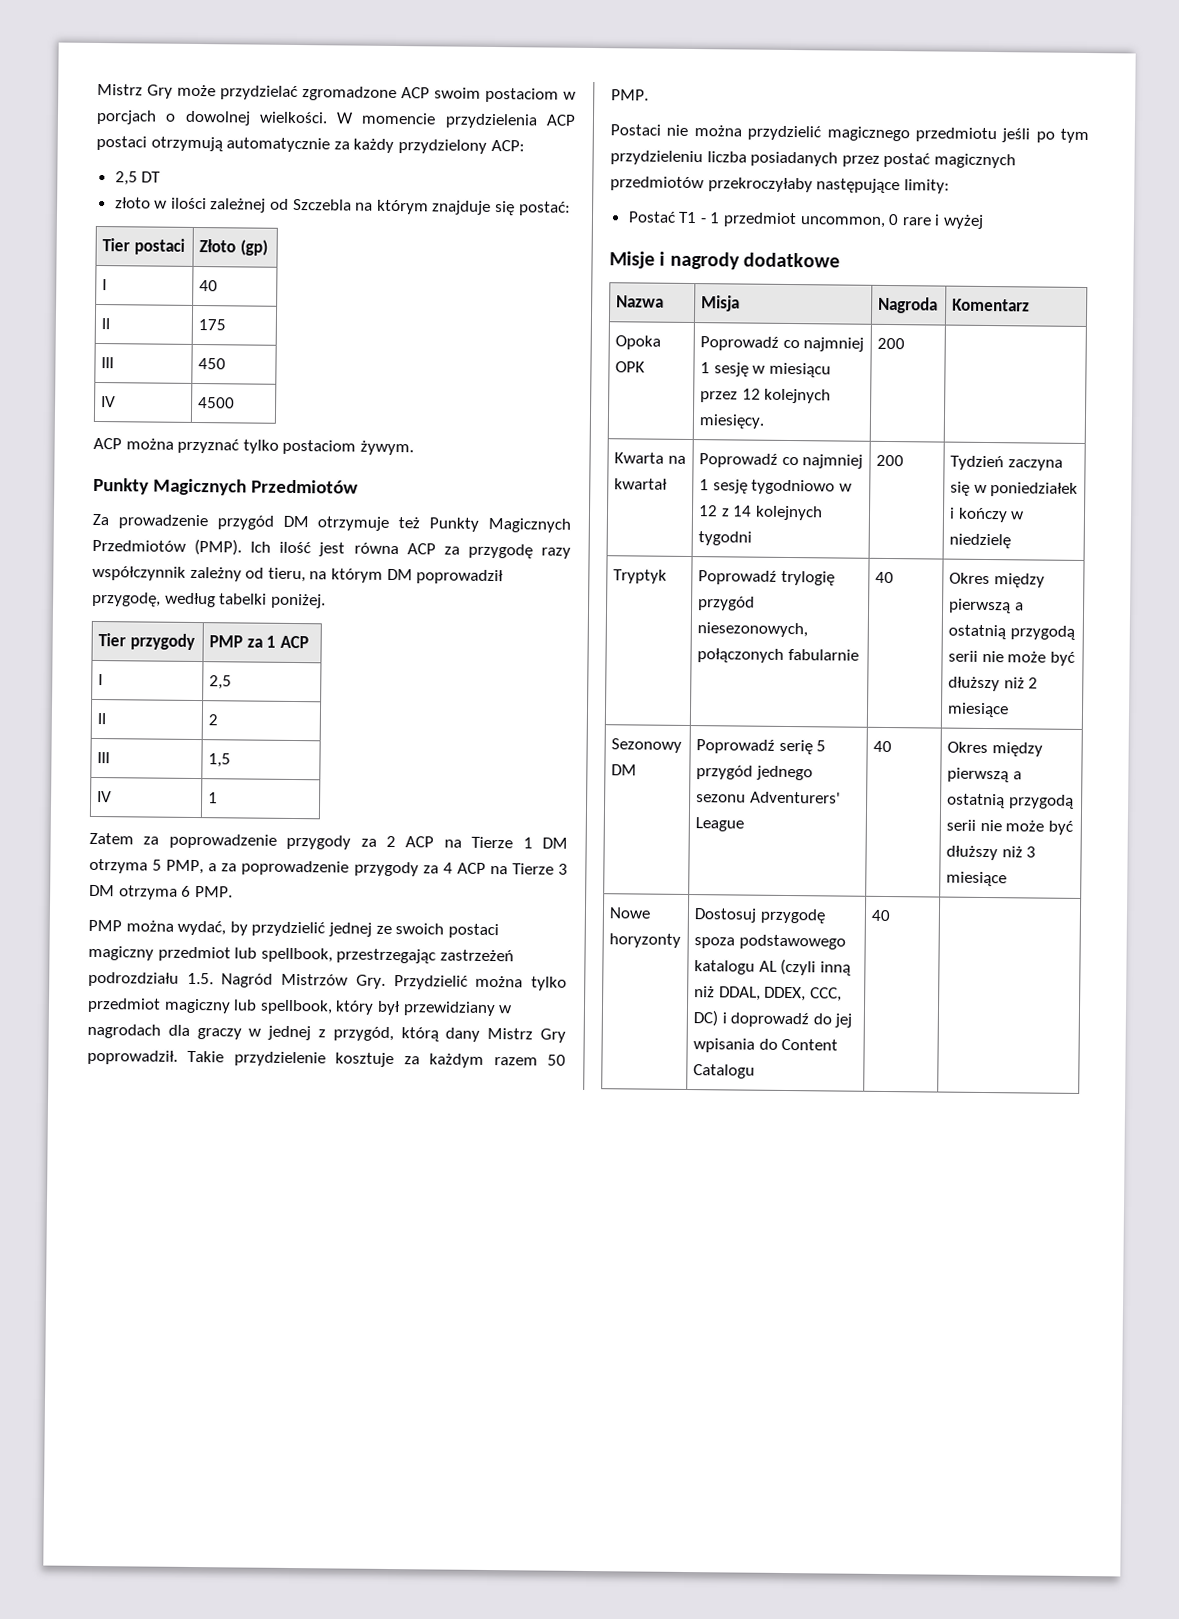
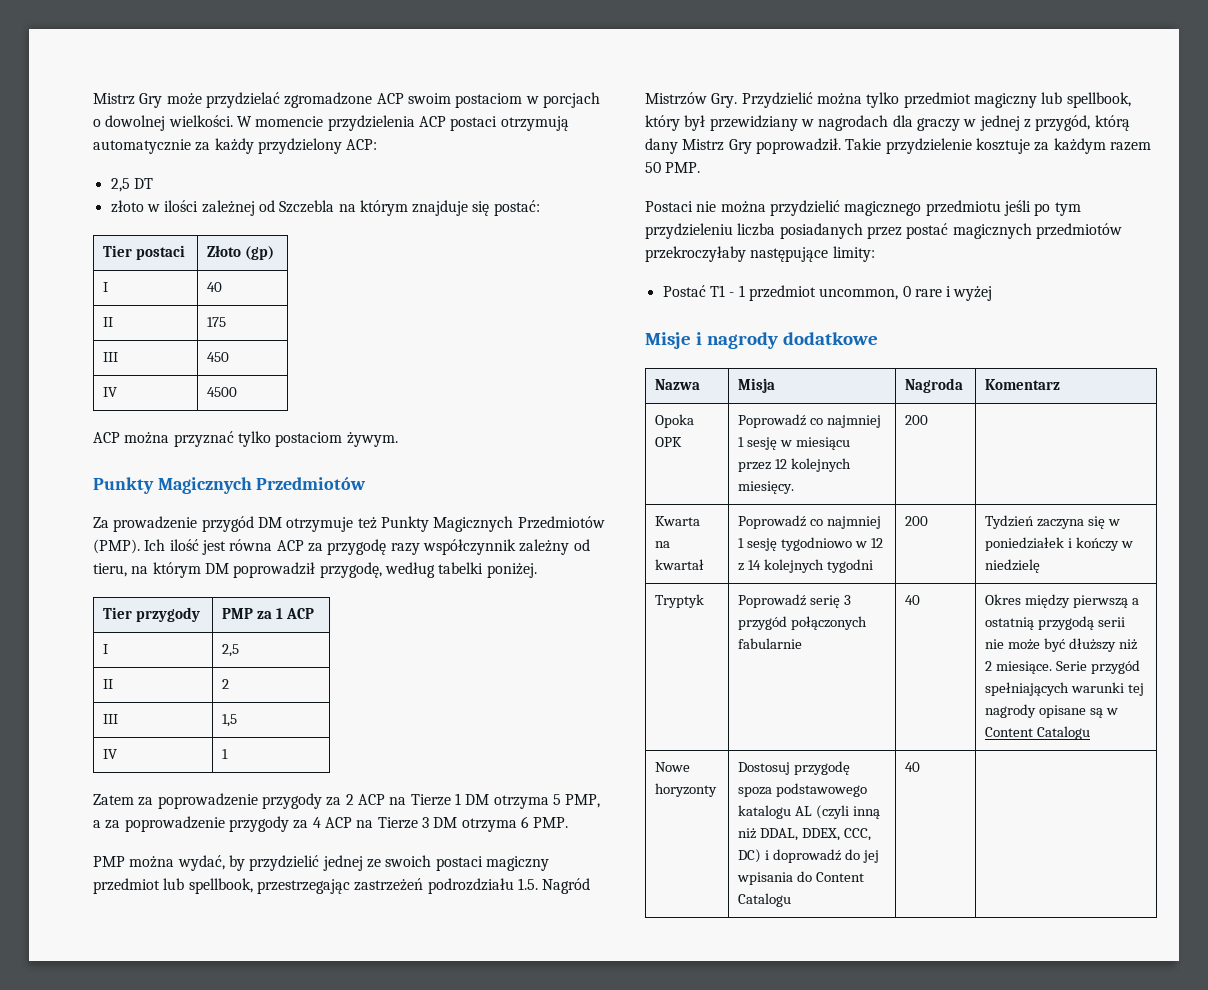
- Tryptyk | Poprowadź trylogię przygód niesezonowych, połączonych fabularnie | 40 | Okres między pierwszą a ostatnią przygodą serii nie może być dłuższy niż 2 miesiące
- Sezonowy DM | Poprowadź serię 5 przygód jednego sezonu Adventurers' League | 40 | Okres między pierwszą a ostatnią przygodą serii nie może być dłuższy niż 3 miesiące
+ Tryptyk | Poprowadź serię 3 przygód połączonych fabularnie | 40 | Okres między pierwszą a ostatnią przygodą serii nie może być dłuższy niż 2 miesiące. Serie przygód spełniających warunki tej nagrody opisane są w Content Catalogu

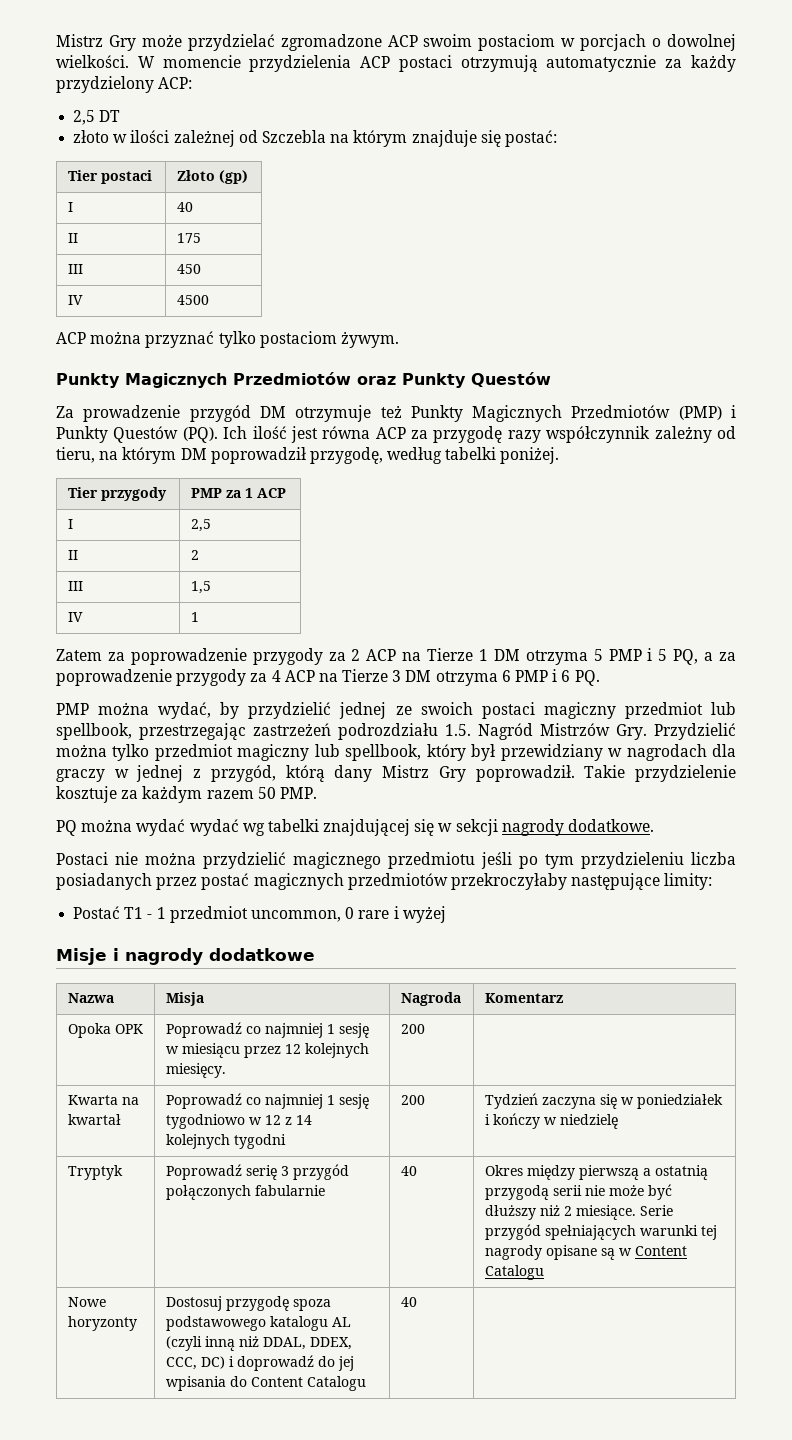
  ACP można przyznać tylko postaciom żywym.
- Punkty Magicznych Przedmiotów
+ Punkty Magicznych Przedmiotów oraz Punkty Questów
- Za prowadzenie przygód DM otrzymuje też Punkty Magicznych Przedmiotów (PMP). Ich ilość jest równa ACP za przygodę razy współczynnik zależny od tieru, na którym DM poprowadził przygodę, według tabelki poniżej.
+ Za prowadzenie przygód DM otrzymuje też Punkty Magicznych Przedmiotów (PMP) i Punkty Questów (PQ). Ich ilość jest równa ACP za przygodę razy współczynnik zależny od tieru, na którym DM poprowadził przygodę, według tabelki poniżej.
- Zatem za poprowadzenie przygody za 2 ACP na Tierze 1 DM otrzyma 5 PMP, a za poprowadzenie przygody za 4 ACP na Tierze 3 DM otrzyma 6 PMP.
+ Zatem za poprowadzenie przygody za 2 ACP na Tierze 1 DM otrzyma 5 PMP i 5 PQ, a za poprowadzenie przygody za 4 ACP na Tierze 3 DM otrzyma 6 PMP i 6 PQ.
+ PQ można wydać wydać wg tabelki znajdującej się w sekcji nagrody dodatkowe.

